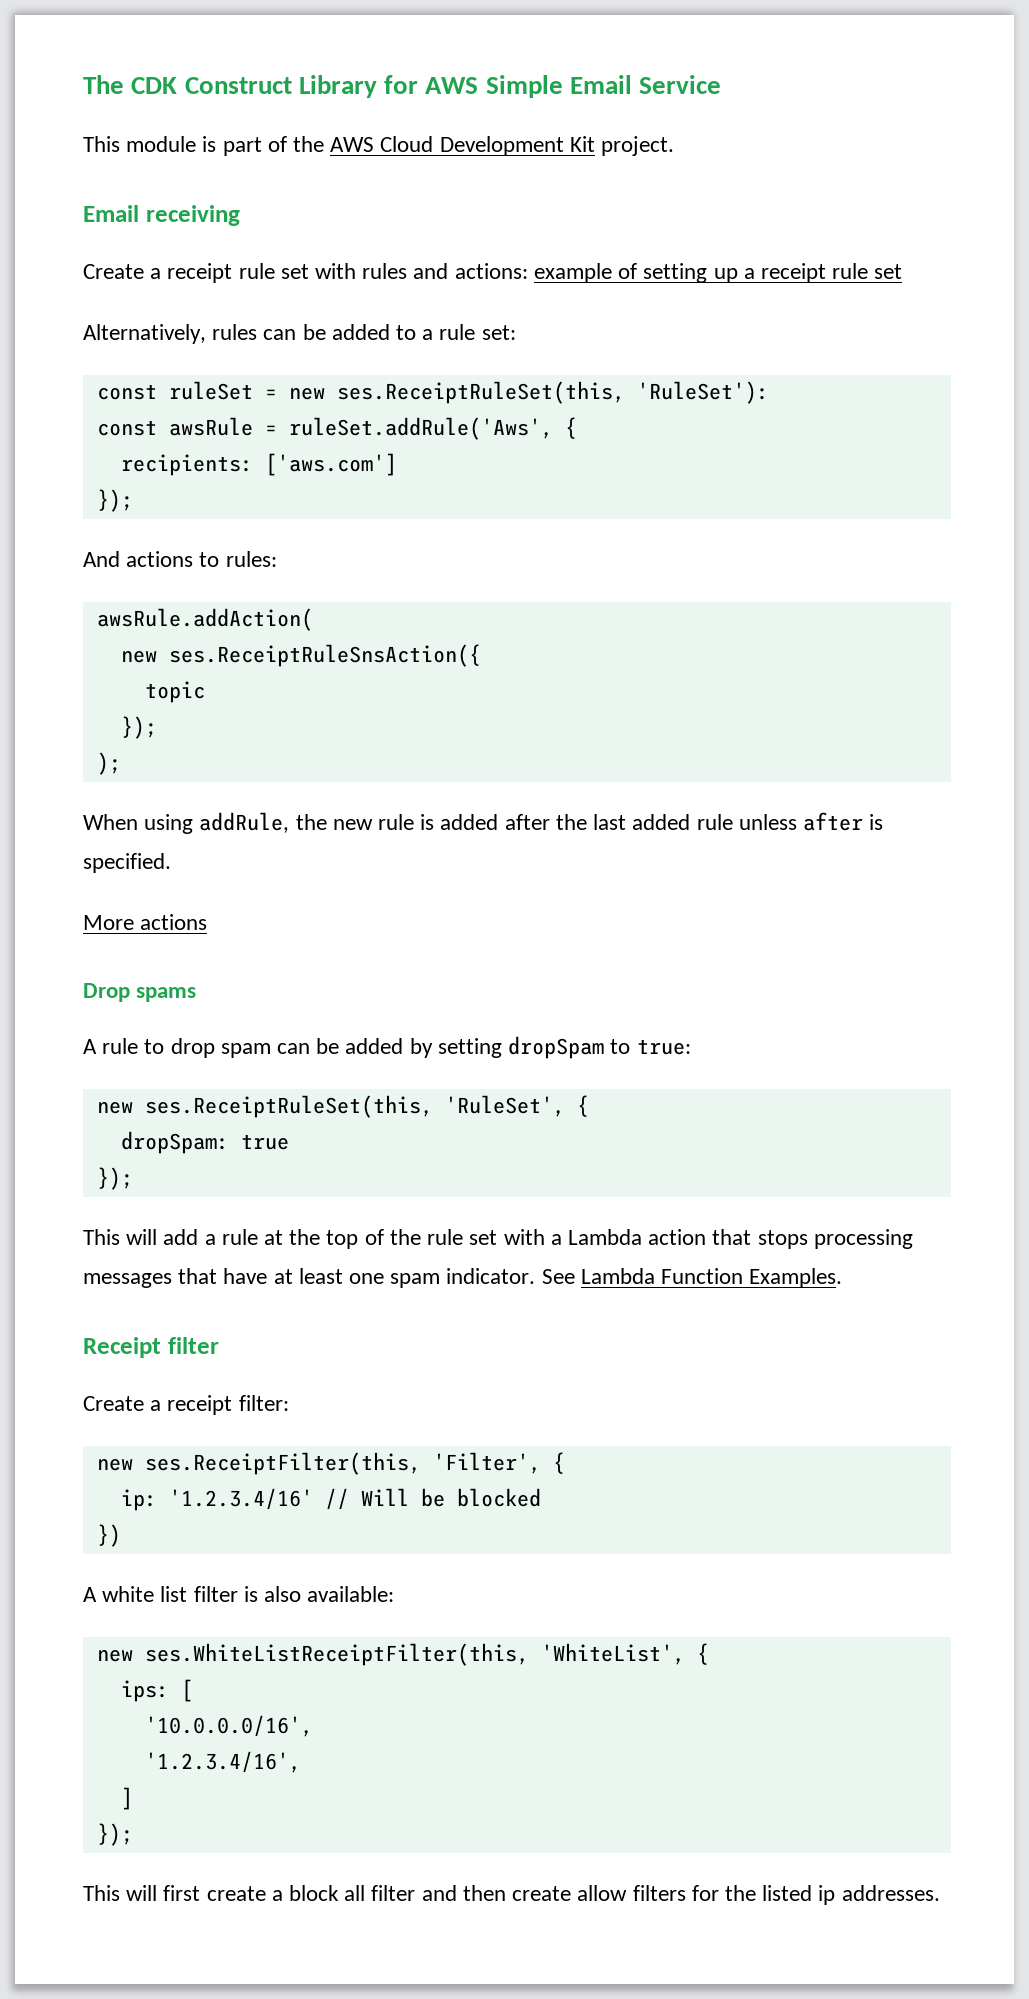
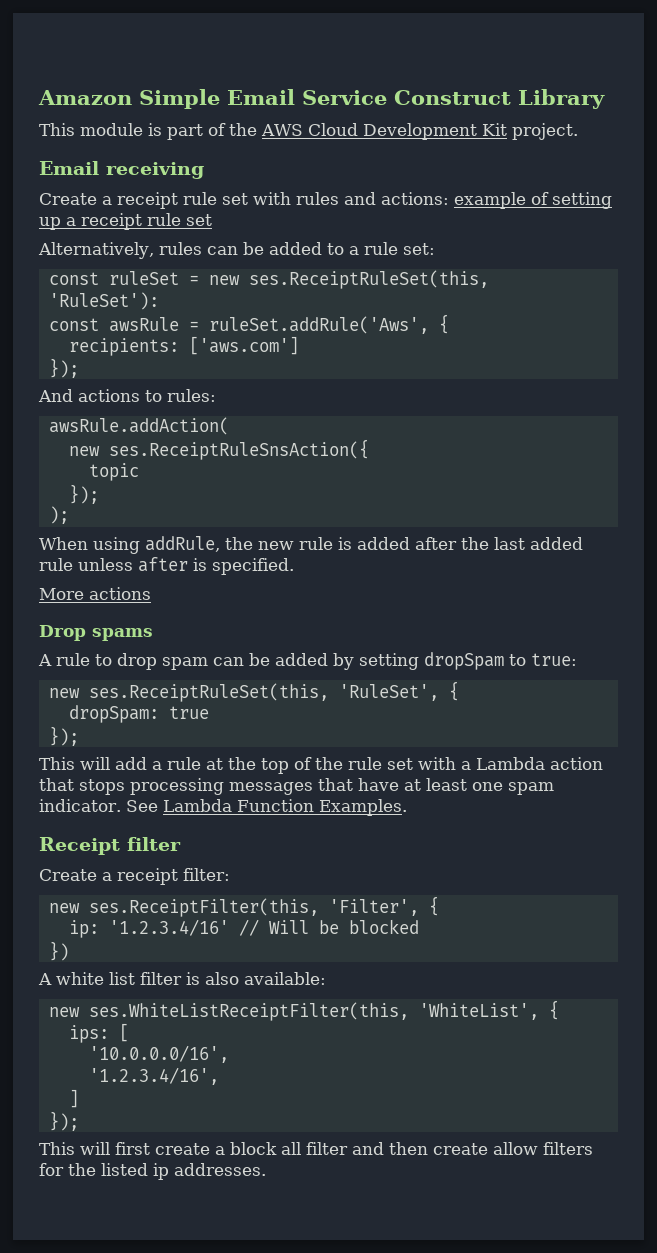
- The CDK Construct Library for AWS Simple Email Service
+ Amazon Simple Email Service Construct Library

